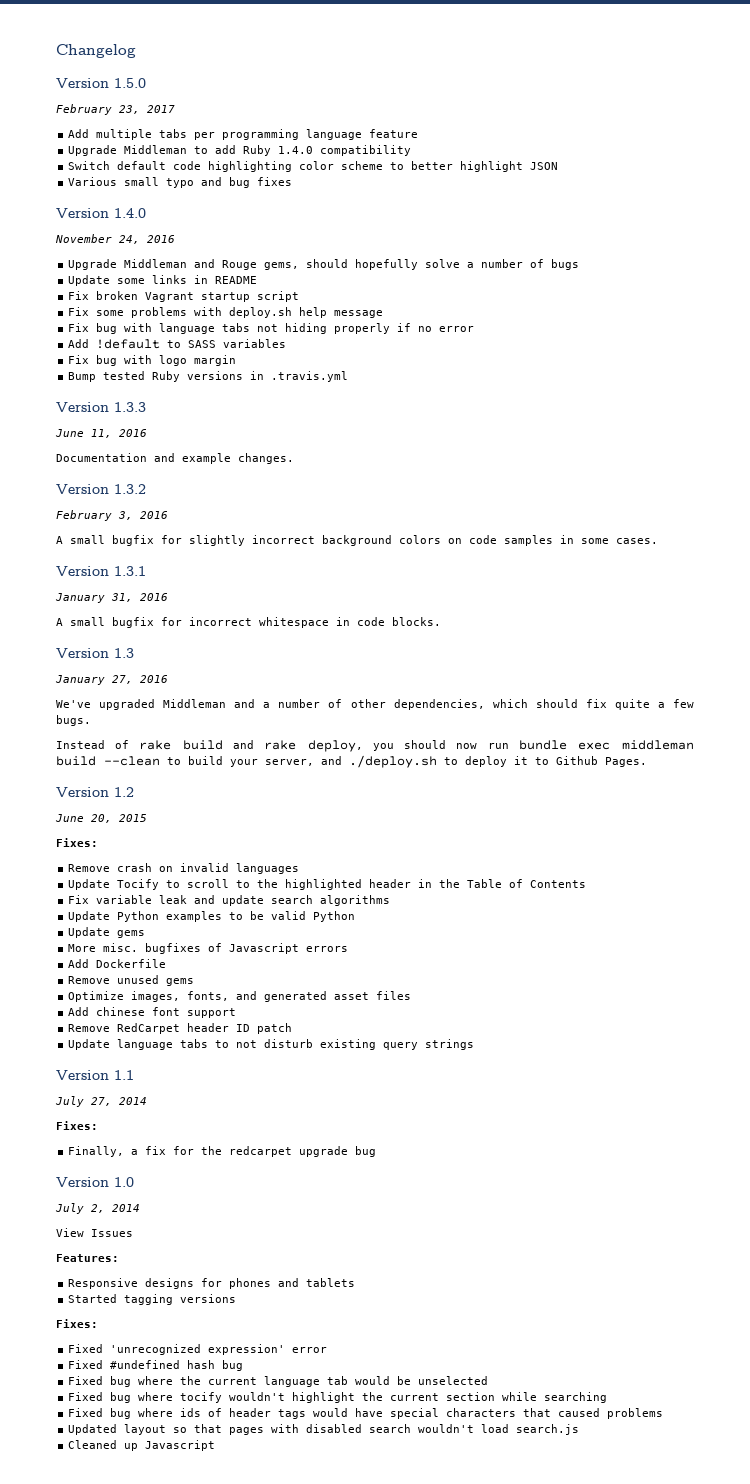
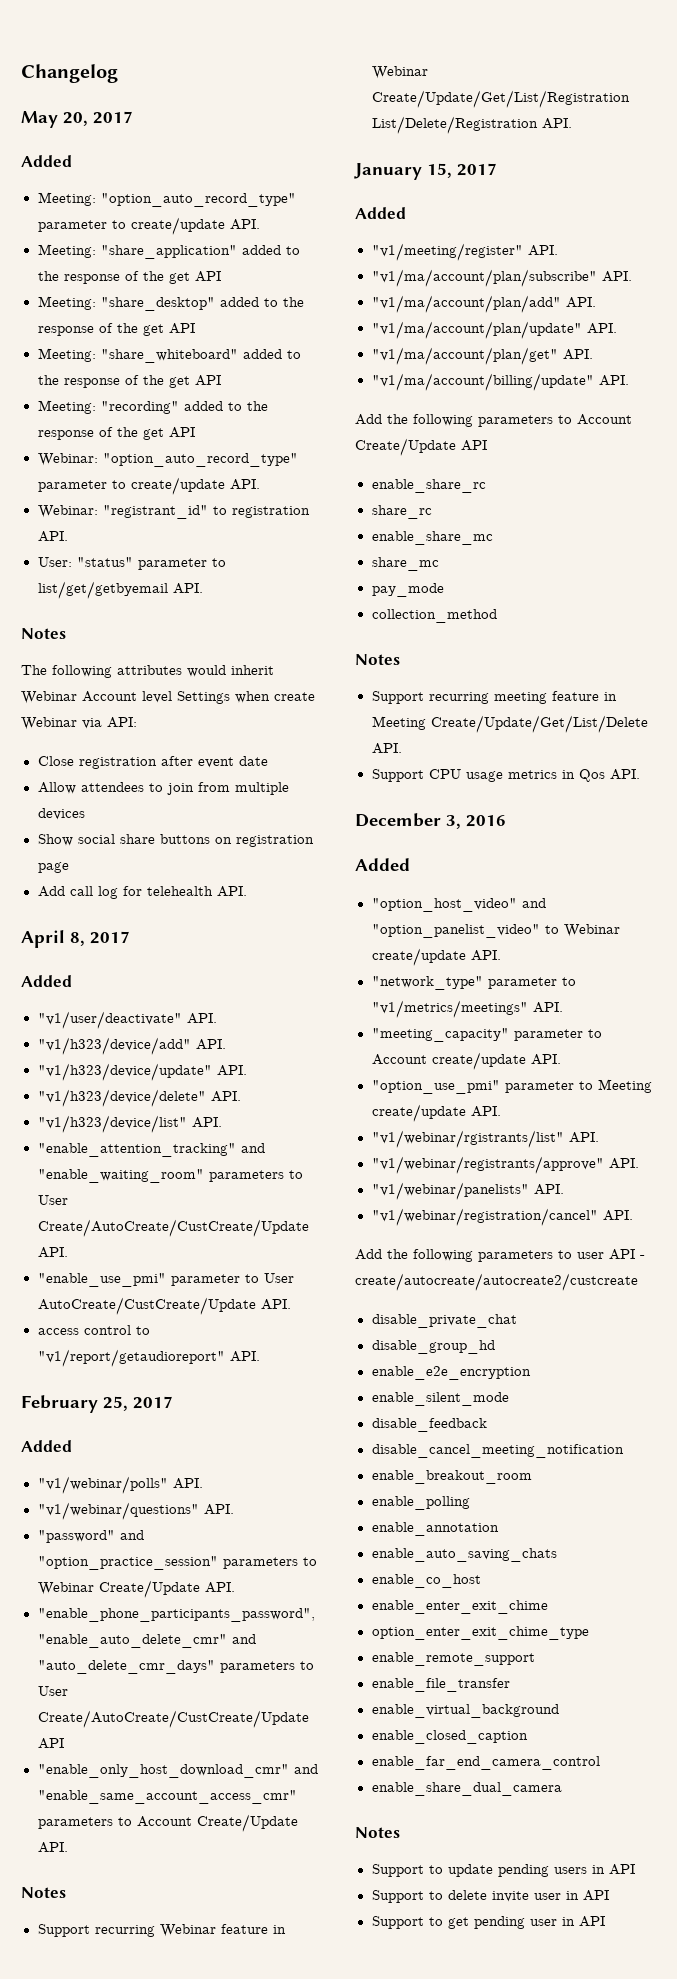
- Version 1.5.0
- February 23, 2017
- Add multiple tabs per programming language feature
- Upgrade Middleman to add Ruby 1.4.0 compatibility
- Switch default code highlighting color scheme to better highlight JSON
- Various small typo and bug fixes
- Version 1.4.0
- November 24, 2016
- Upgrade Middleman and Rouge gems, should hopefully solve a number of bugs
- Update some links in README
- Fix broken Vagrant startup script
- Fix some problems with deploy.sh help message
- Fix bug with language tabs not hiding properly if no error
- Add !default to SASS variables
- Fix bug with logo margin
- Bump tested Ruby versions in .travis.yml
- Version 1.3.3
- June 11, 2016
- Documentation and example changes.
- Version 1.3.2
- February 3, 2016
- A small bugfix for slightly incorrect background colors on code samples in some cases.
- Version 1.3.1
- January 31, 2016
- A small bugfix for incorrect whitespace in code blocks.
- Version 1.3
- January 27, 2016
- We've upgraded Middleman and a number of other dependencies, which should fix quite a few bugs.
- Instead of rake build and rake deploy, you should now run bundle exec middleman build --clean to build your server, and ./deploy.sh to deploy it to Github Pages.
- Version 1.2
- June 20, 2015
- Fixes:
- Remove crash on invalid languages
- Update Tocify to scroll to the highlighted header in the Table of Contents
- Fix variable leak and update search algorithms
- Update Python examples to be valid Python
- Update gems
- More misc. bugfixes of Javascript errors
- Add Dockerfile
- Remove unused gems
- Optimize images, fonts, and generated asset files
- Add chinese font support
- Remove RedCarpet header ID patch
- Update language tabs to not disturb existing query strings
- Version 1.1
- July 27, 2014
- Fixes:
- Finally, a fix for the redcarpet upgrade bug
- Version 1.0
- July 2, 2014
- View Issues
- Features:
- Responsive designs for phones and tablets
- Started tagging versions
- Fixes:
- Fixed 'unrecognized expression' error
- Fixed #undefined hash bug
- Fixed bug where the current language tab would be unselected
- Fixed bug where tocify wouldn't highlight the current section while searching
- Fixed bug where ids of header tags would have special characters that caused problems
- Updated layout so that pages with disabled search wouldn't load search.js
- Cleaned up Javascript
+ May 20, 2017
+ Added
+ Meeting: "option_auto_record_type" parameter to create/update API.
+ Meeting: "share_application" added to the response of the get API
+ Meeting: "share_desktop" added to the response of the get API
+ Meeting: "share_whiteboard" added to the response of the get API
+ Meeting: "recording" added to the response of the get API
+ Webinar: "option_auto_record_type" parameter to create/update API.
+ Webinar: "registrant_id" to registration API.
+ User: "status" parameter to list/get/getbyemail API.
+ Notes
+ The following attributes would inherit Webinar Account level Settings when create Webinar via API:
+ Close registration after event date
+ Allow attendees to join from multiple devices
+ Show social share buttons on registration page
+ Add call log for telehealth API.
+ April 8, 2017
+ Added
+ "v1/user/deactivate" API.
+ "v1/h323/device/add" API.
+ "v1/h323/device/update" API.
+ "v1/h323/device/delete" API.
+ "v1/h323/device/list" API.
+ "enable_attention_tracking" and "enable_waiting_room" parameters to User Create/AutoCreate/CustCreate/Update API.
+ "enable_use_pmi" parameter to User AutoCreate/CustCreate/Update API.
+ access control to "v1/report/getaudioreport" API.
+ February 25, 2017
+ Added
+ "v1/webinar/polls" API.
+ "v1/webinar/questions" API.
+ "password" and "option_practice_session" parameters to Webinar Create/Update API.
+ "enable_phone_participants_password", "enable_auto_delete_cmr" and "auto_delete_cmr_days" parameters to User Create/AutoCreate/CustCreate/Update API
+ "enable_only_host_download_cmr" and "enable_same_account_access_cmr" parameters to Account Create/Update API.
+ Notes
+ Support recurring Webinar feature in Webinar Create/Update/Get/List/Registration List/Delete/Registration API.
+ January 15, 2017
+ Added
+ "v1/meeting/register" API.
+ "v1/ma/account/plan/subscribe" API.
+ "v1/ma/account/plan/add" API.
+ "v1/ma/account/plan/update" API.
+ "v1/ma/account/plan/get" API.
+ "v1/ma/account/billing/update" API.
+ Add the following parameters to Account Create/Update API
+ enable_share_rc
+ share_rc
+ enable_share_mc
+ share_mc
+ pay_mode
+ collection_method
+ Notes
+ Support recurring meeting feature in Meeting Create/Update/Get/List/Delete API.
+ Support CPU usage metrics in Qos API.
+ December 3, 2016
+ Added
+ "option_host_video" and "option_panelist_video" to Webinar create/update API.
+ "network_type" parameter to "v1/metrics/meetings" API.
+ "meeting_capacity" parameter to Account create/update API.
+ "option_use_pmi" parameter to Meeting create/update API.
+ "v1/webinar/rgistrants/list" API.
+ "v1/webinar/registrants/approve" API.
+ "v1/webinar/panelists" API.
+ "v1/webinar/registration/cancel" API.
+ Add the following parameters to user API - create/autocreate/autocreate2/custcreate
+ disable_private_chat
+ disable_group_hd
+ enable_e2e_encryption
+ enable_silent_mode
+ disable_feedback
+ disable_cancel_meeting_notification
+ enable_breakout_room
+ enable_polling
+ enable_annotation
+ enable_auto_saving_chats
+ enable_co_host
+ enable_enter_exit_chime
+ option_enter_exit_chime_type
+ enable_remote_support
+ enable_file_transfer
+ enable_virtual_background
+ enable_closed_caption
+ enable_far_end_camera_control
+ enable_share_dual_camera
+ Notes
+ Support to update pending users in API
+ Support to delete invite user in API
+ Support to get pending user in API

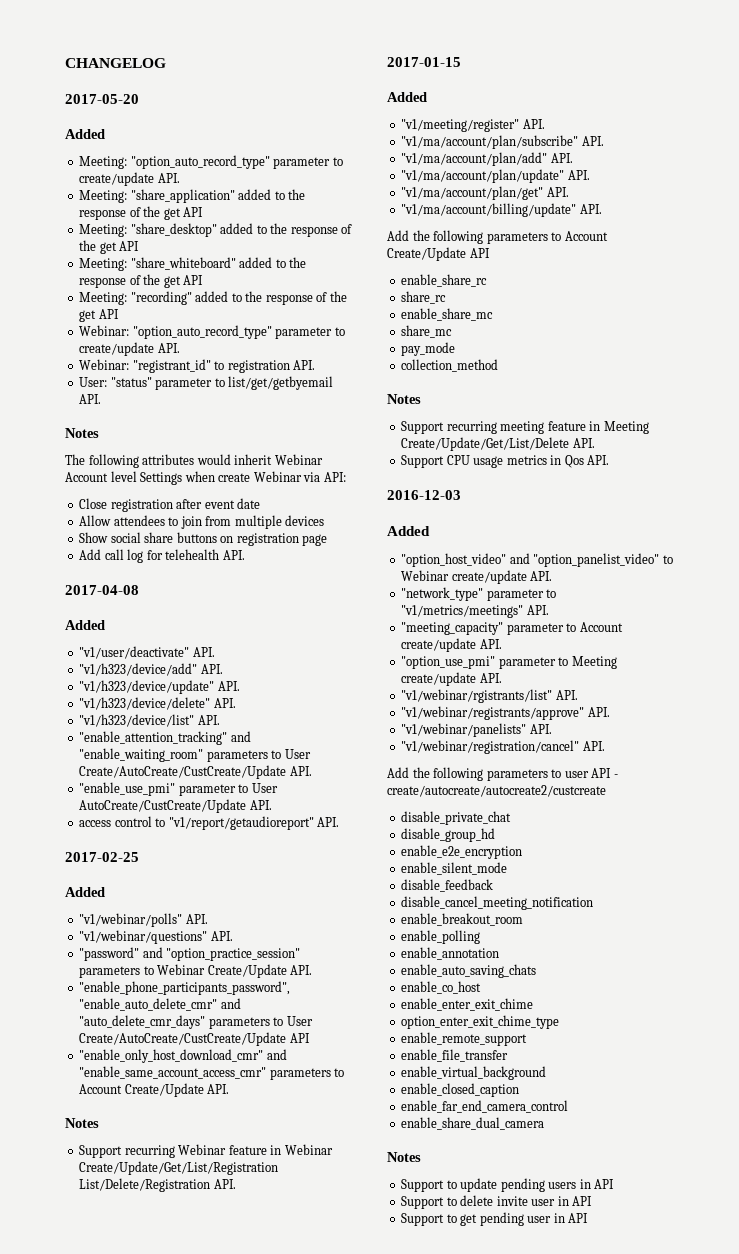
- Changelog
- May 20, 2017
+ CHANGELOG
+ 2017-05-20
- April 8, 2017
+ 2017-04-08
- February 25, 2017
+ 2017-02-25
- January 15, 2017
+ 2017-01-15
- December 3, 2016
+ 2016-12-03

